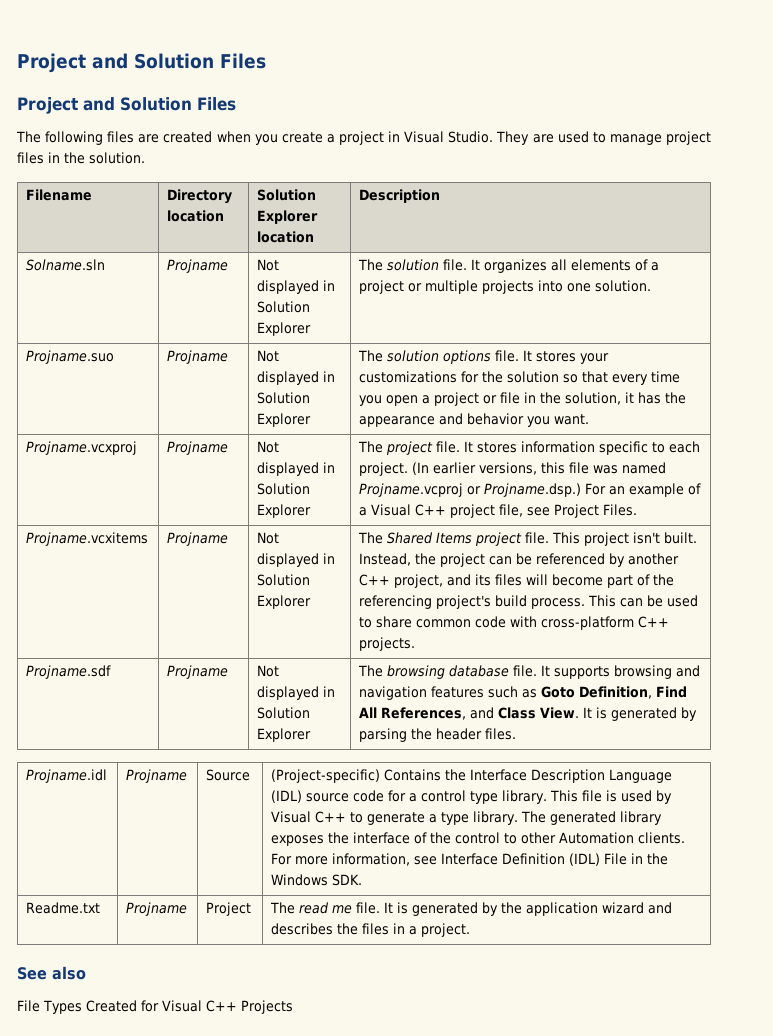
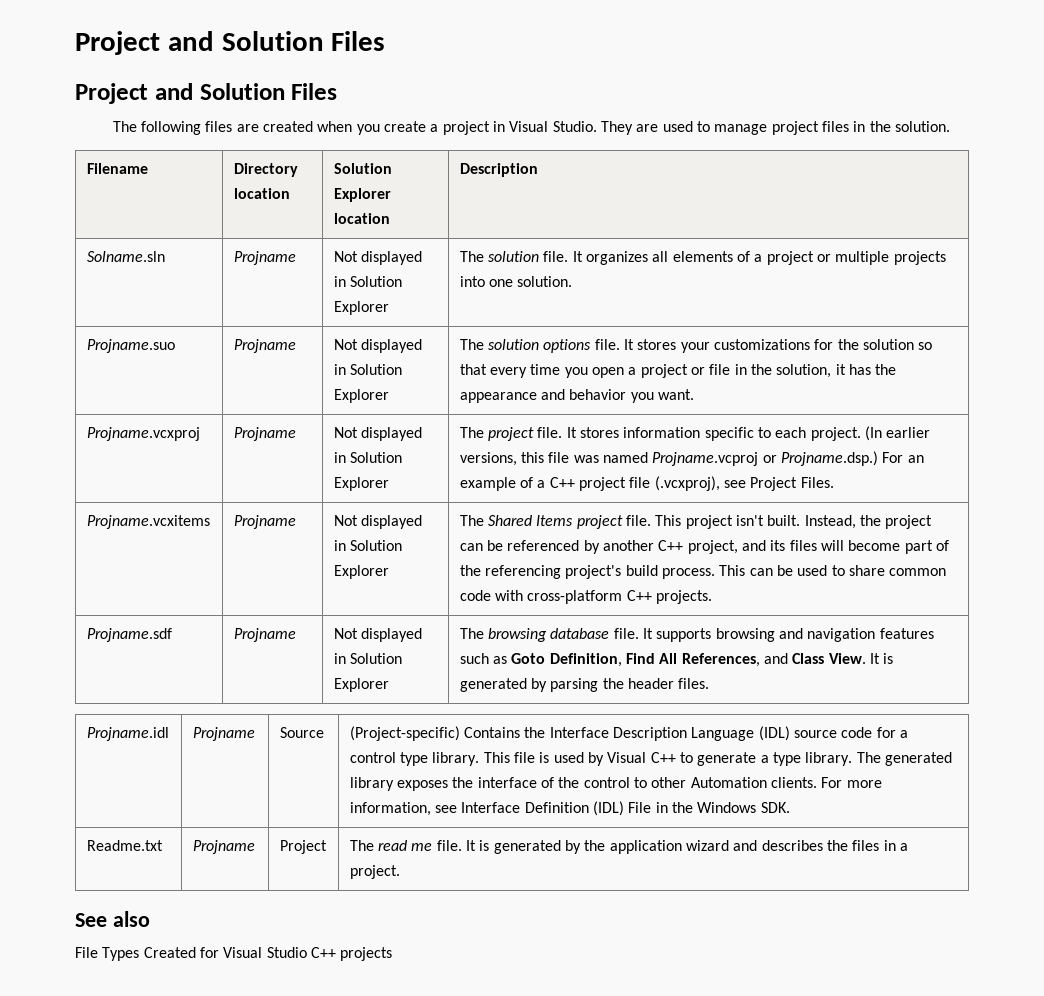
- Projname.vcxproj | Projname | Not displayed in Solution Explorer | The project file. It stores information specific to each project. (In earlier versions, this file was named Projname.vcproj or Projname.dsp.) For an example of a Visual C++ project file, see Project Files.
+ Projname.vcxproj | Projname | Not displayed in Solution Explorer | The project file. It stores information specific to each project. (In earlier versions, this file was named Projname.vcproj or Projname.dsp.) For an example of a C++ project file (.vcxproj), see Project Files.
- File Types Created for Visual C++ Projects
+ File Types Created for Visual Studio C++ projects

